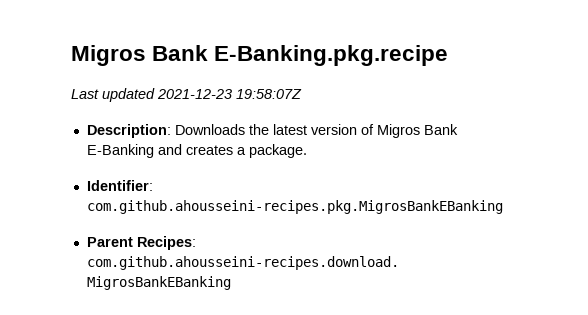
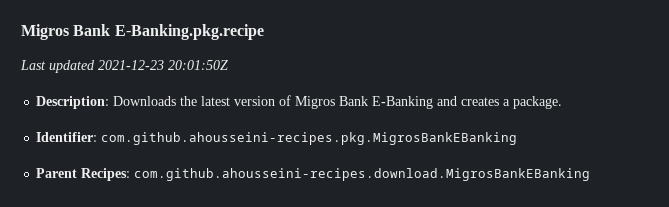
- Last updated 2021-12-23 19:58:07Z
+ Last updated 2021-12-23 20:01:50Z

